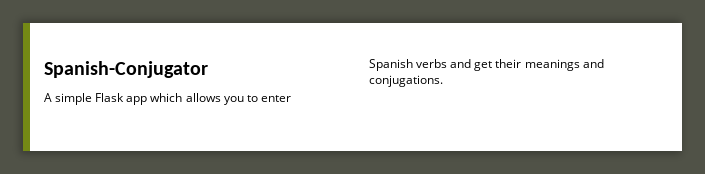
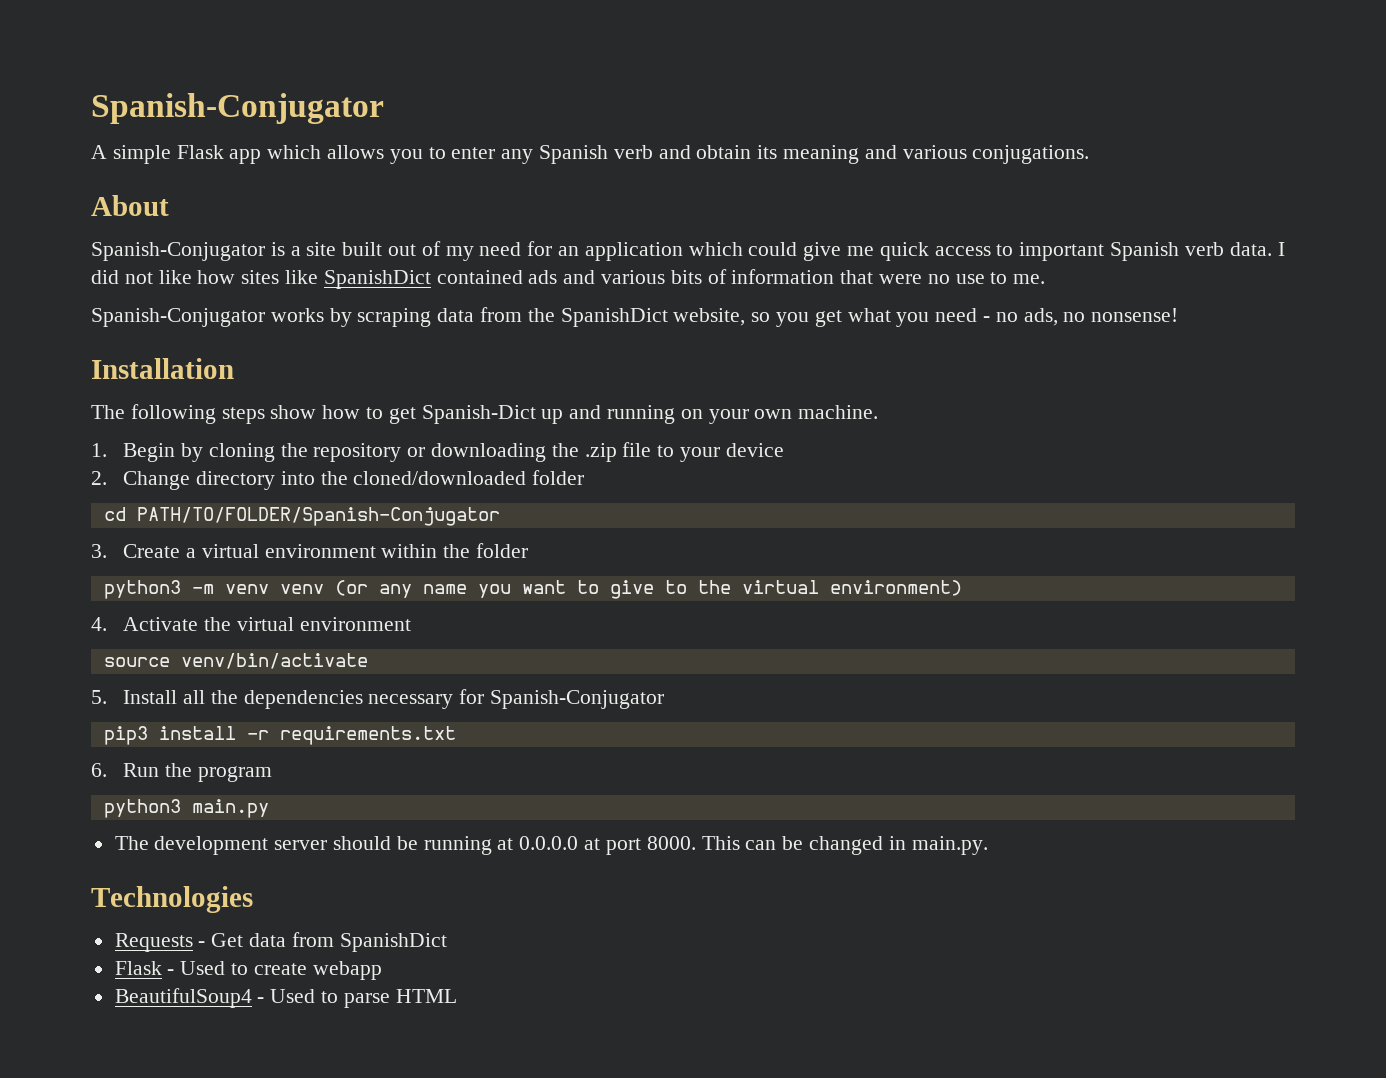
- A simple Flask app which allows you to enter Spanish verbs and get their meanings and conjugations.
+ A simple Flask app which allows you to enter any Spanish verb and obtain its meaning and various conjugations.
+ About
+ Spanish-Conjugator is a site built out of my need for an application which could give me quick access to important Spanish verb data. I did not like how sites like SpanishDict contained ads and various bits of information that were no use to me.
+ Spanish-Conjugator works by scraping data from the SpanishDict website, so you get what you need - no ads, no nonsense!
+ Installation
+ The following steps show how to get Spanish-Dict up and running on your own machine.
+ 1. Begin by cloning the repository or downloading the .zip file to your device
+ 2. Change directory into the cloned/downloaded folder
+ cd PATH/TO/FOLDER/Spanish-Conjugator
+ 3. Create a virtual environment within the folder
+ python3 -m venv venv (or any name you want to give to the virtual environment)
+ 4. Activate the virtual environment
+ source venv/bin/activate
+ 5. Install all the dependencies necessary for Spanish-Conjugator
+ pip3 install -r requirements.txt
+ 6. Run the program
+ python3 main.py
+ The development server should be running at 0.0.0.0 at port 8000. This can be changed in main.py.
+ Technologies
+ Requests - Get data from SpanishDict
+ Flask - Used to create webapp
+ BeautifulSoup4 - Used to parse HTML

